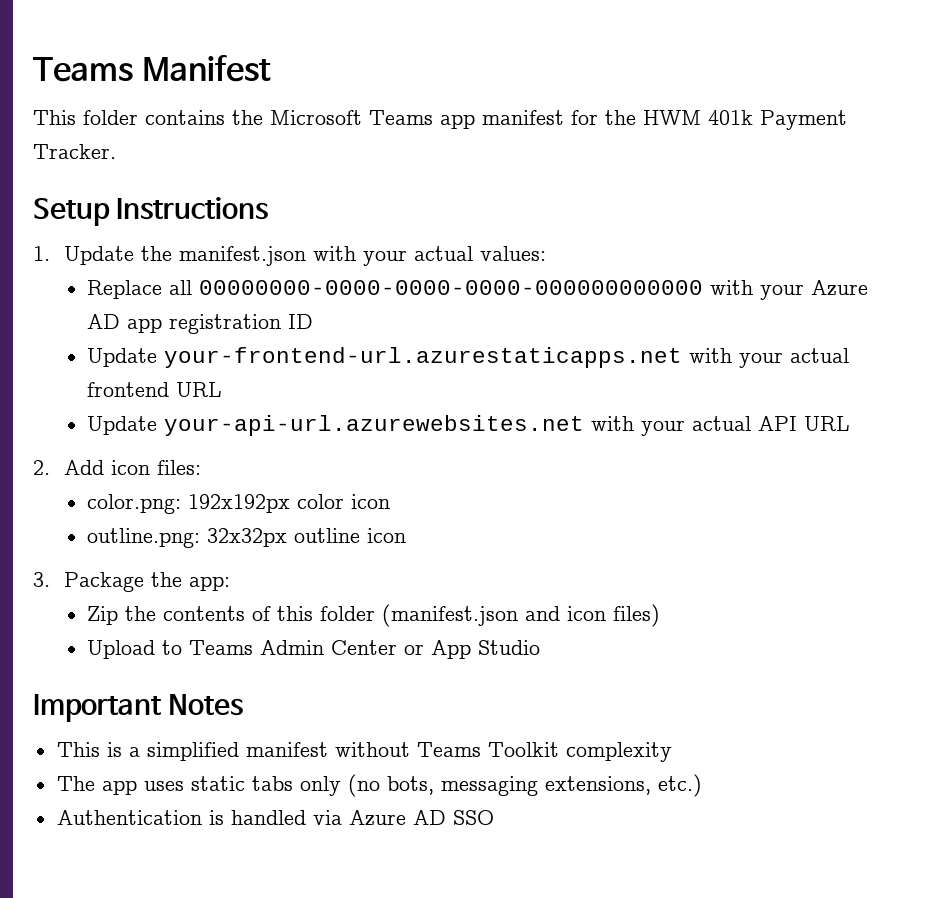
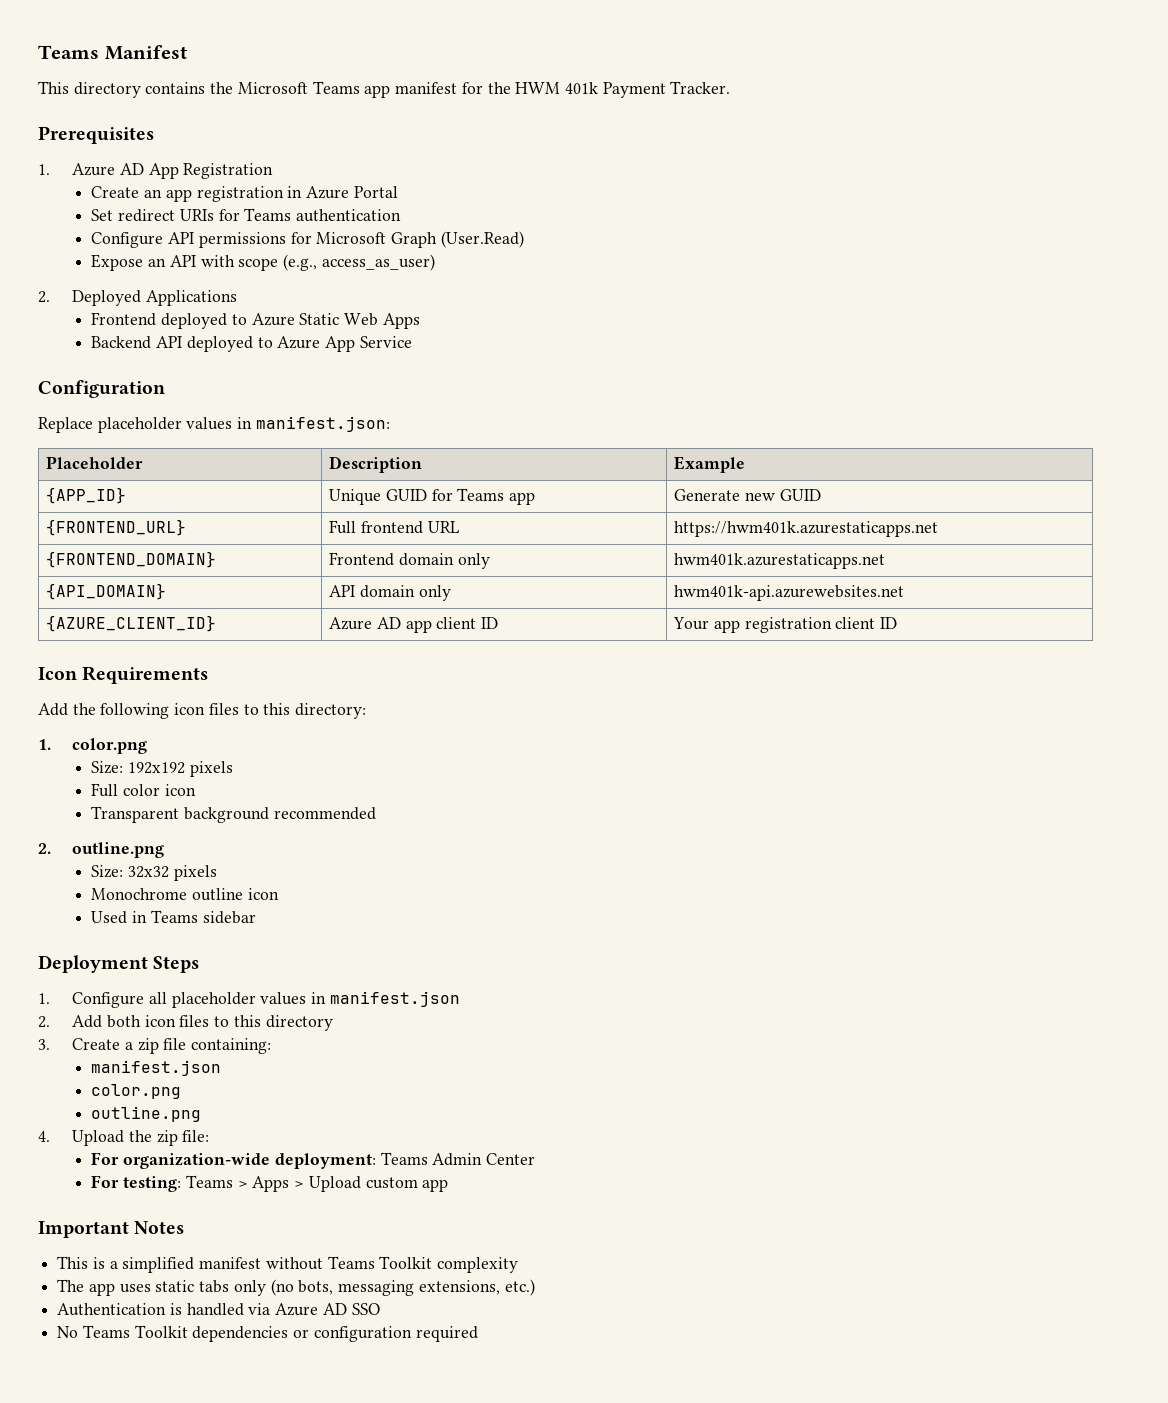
- This folder contains the Microsoft Teams app manifest for the HWM 401k Payment Tracker.
+ This directory contains the Microsoft Teams app manifest for the HWM 401k Payment Tracker.
- Setup Instructions
- 1. Update the manifest.json with your actual values:
- Replace all 00000000-0000-0000-0000-000000000000 with your Azure AD app registration ID
- Update your-frontend-url.azurestaticapps.net with your actual frontend URL
- Update your-api-url.azurewebsites.net with your actual API URL
- 2. Add icon files:
- color.png: 192x192px color icon
- outline.png: 32x32px outline icon
- 3. Package the app:
- Zip the contents of this folder (manifest.json and icon files)
- Upload to Teams Admin Center or App Studio
+ Prerequisites
+ 1. Azure AD App Registration
+ Create an app registration in Azure Portal
+ Set redirect URIs for Teams authentication
+ Configure API permissions for Microsoft Graph (User.Read)
+ Expose an API with scope (e.g., access_as_user)
+ 2. Deployed Applications
+ Frontend deployed to Azure Static Web Apps
+ Backend API deployed to Azure App Service
+ Configuration
+ Replace placeholder values in manifest.json:
+ Placeholder | Description | Example
+ {APP_ID} | Unique GUID for Teams app | Generate new GUID
+ {FRONTEND_URL} | Full frontend URL | https://hwm401k.azurestaticapps.net
+ {FRONTEND_DOMAIN} | Frontend domain only | hwm401k.azurestaticapps.net
+ {API_DOMAIN} | API domain only | hwm401k-api.azurewebsites.net
+ {AZURE_CLIENT_ID} | Azure AD app client ID | Your app registration client ID
+ Icon Requirements
+ Add the following icon files to this directory:
+ 1. color.png
+ Size: 192x192 pixels
+ Full color icon
+ Transparent background recommended
+ 2. outline.png
+ Size: 32x32 pixels
+ Monochrome outline icon
+ Used in Teams sidebar
+ Deployment Steps
+ 1. Configure all placeholder values in manifest.json
+ 2. Add both icon files to this directory
+ 3. Create a zip file containing:
+ manifest.json
+ color.png
+ outline.png
+ 4. Upload the zip file:
+ For organization-wide deployment: Teams Admin Center
+ For testing: Teams > Apps > Upload custom app
+ No Teams Toolkit dependencies or configuration required

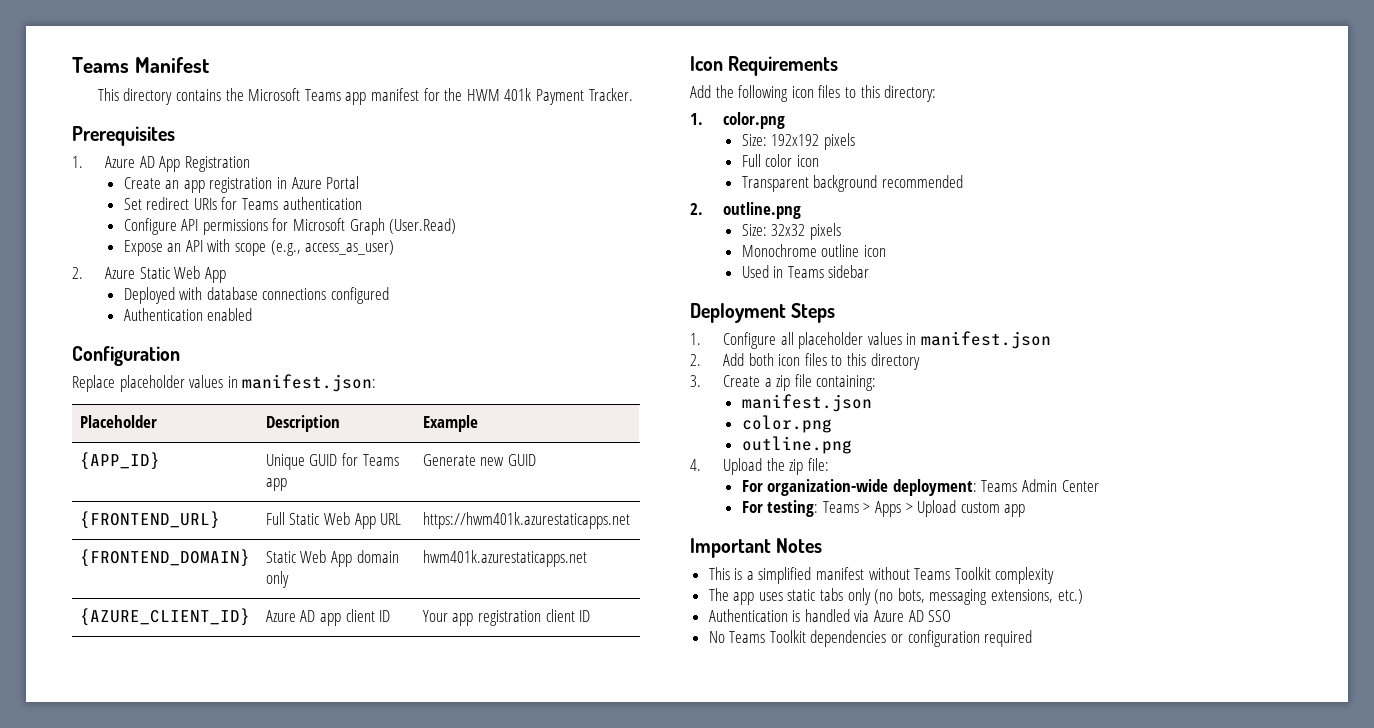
- 2. Deployed Applications
- Frontend deployed to Azure Static Web Apps
- Backend API deployed to Azure App Service
+ 2. Azure Static Web App
+ Deployed with database connections configured
+ Authentication enabled
- {FRONTEND_URL} | Full frontend URL | https://hwm401k.azurestaticapps.net
+ {FRONTEND_URL} | Full Static Web App URL | https://hwm401k.azurestaticapps.net
- {FRONTEND_DOMAIN} | Frontend domain only | hwm401k.azurestaticapps.net
+ {FRONTEND_DOMAIN} | Static Web App domain only | hwm401k.azurestaticapps.net
- {API_DOMAIN} | API domain only | hwm401k-api.azurewebsites.net

